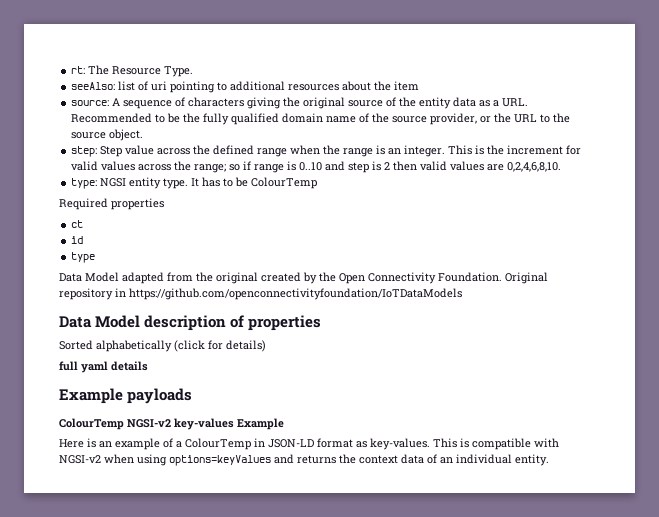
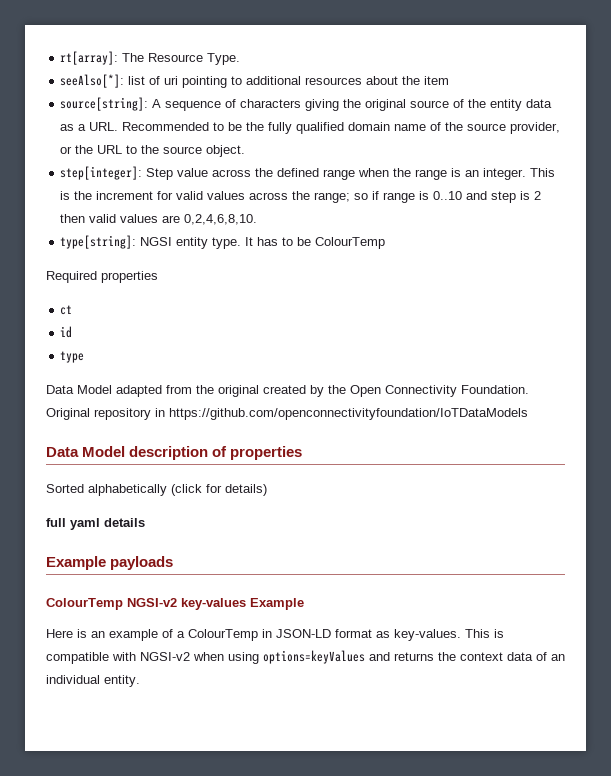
- rt: The Resource Type.
+ rt[array]: The Resource Type.
- seeAlso: list of uri pointing to additional resources about the item
+ seeAlso[*]: list of uri pointing to additional resources about the item
- source: A sequence of characters giving the original source of the entity data as a URL. Recommended to be the fully qualified domain name of the source provider, or the URL to the source object.
+ source[string]: A sequence of characters giving the original source of the entity data as a URL. Recommended to be the fully qualified domain name of the source provider, or the URL to the source object.
- step: Step value across the defined range when the range is an integer.
+ step[integer]: Step value across the defined range when the range is an integer.
- type: NGSI entity type.
+ type[string]: NGSI entity type.

